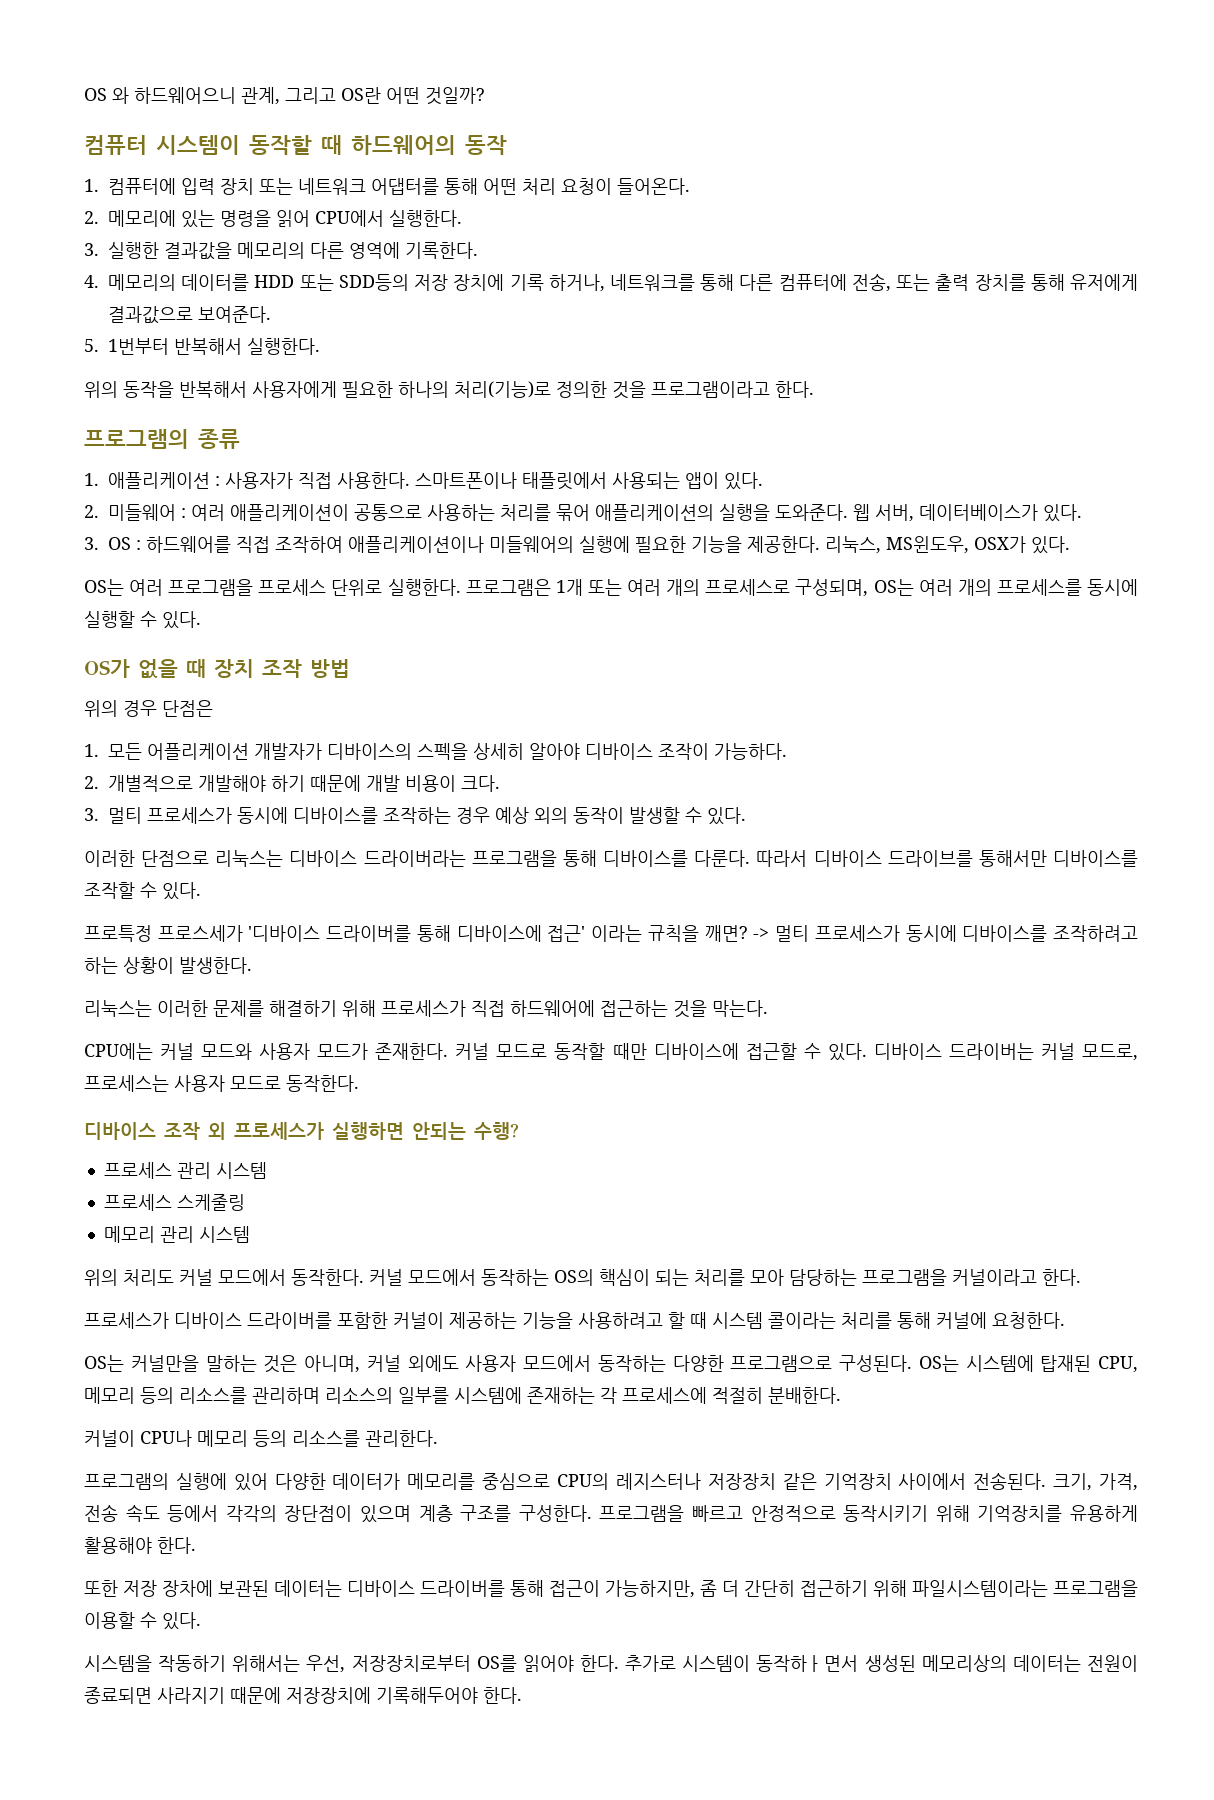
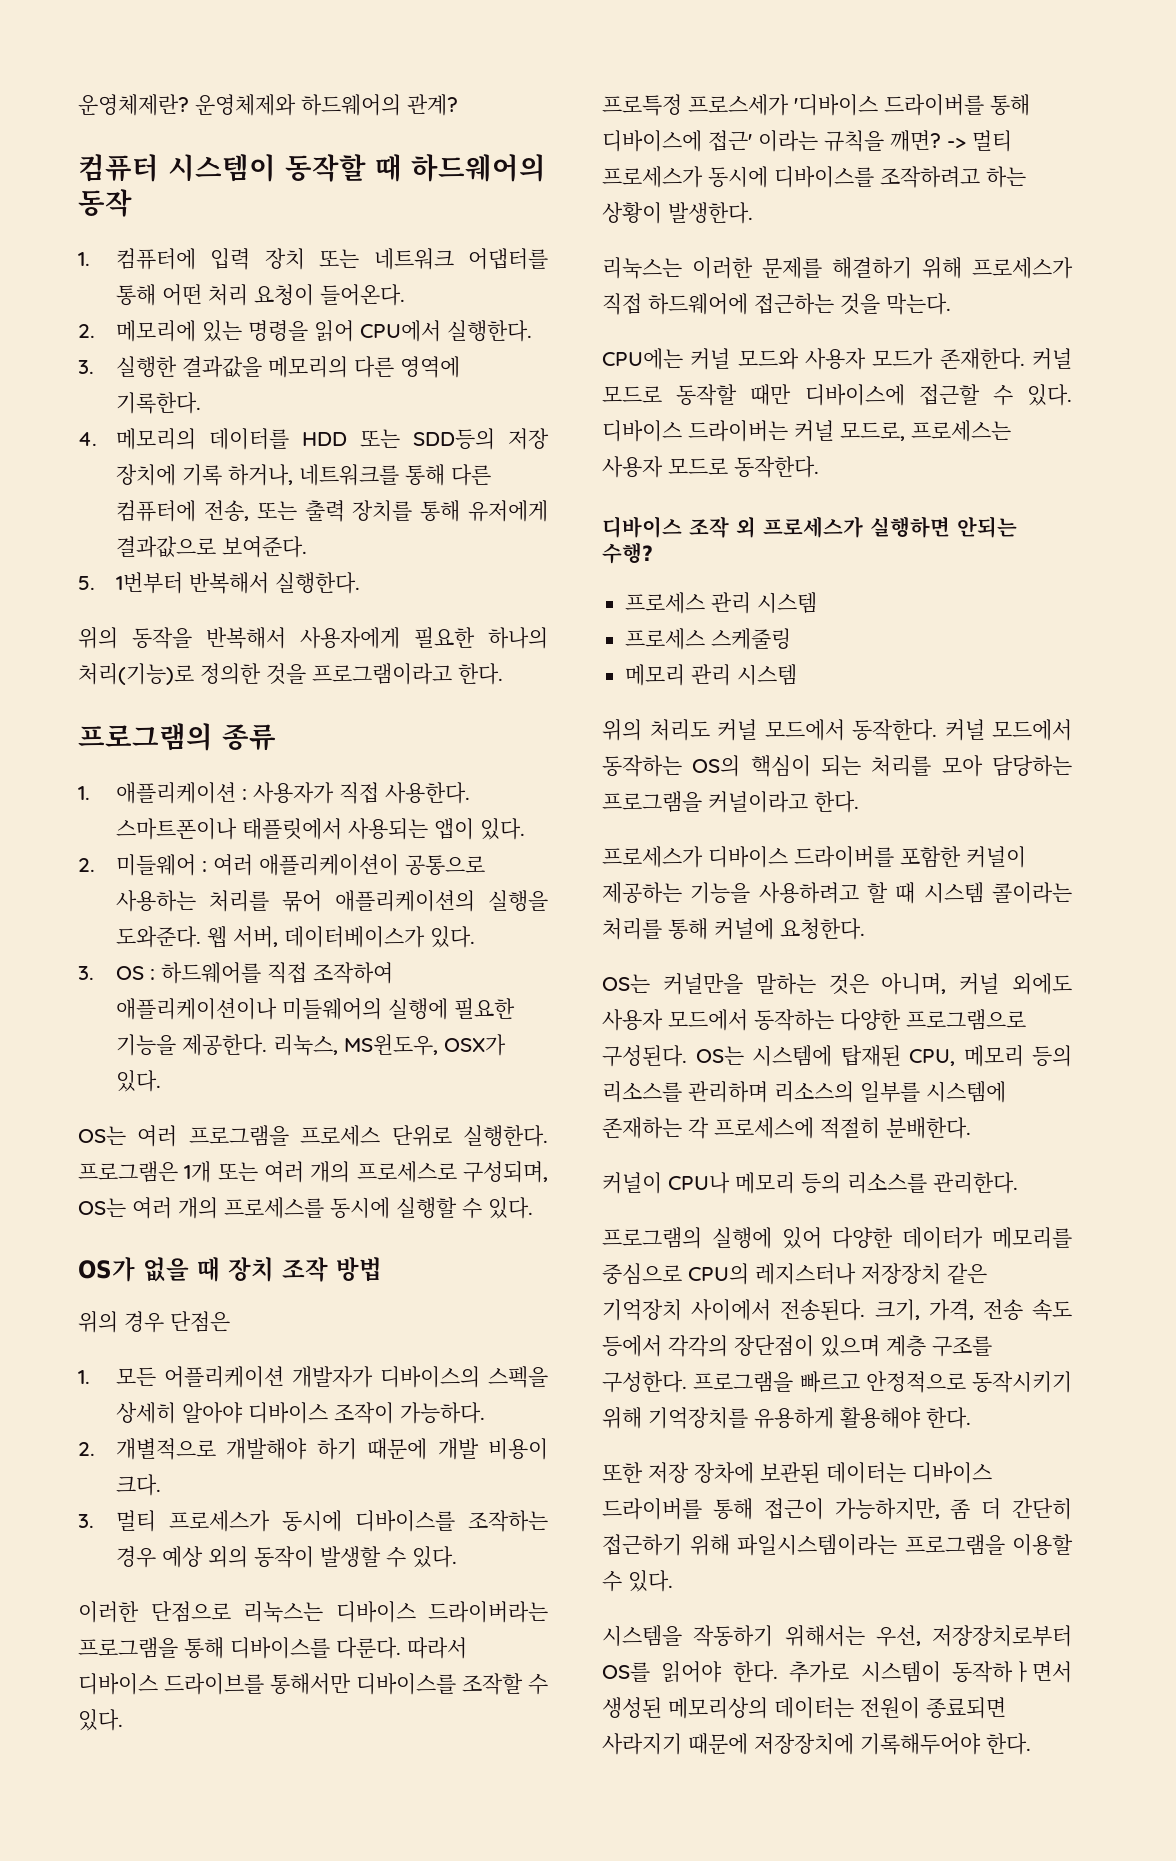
- OS 와 하드웨어으니 관계, 그리고 OS란 어떤 것일까?
+ 운영체제란? 운영체제와 하드웨어의 관계?

